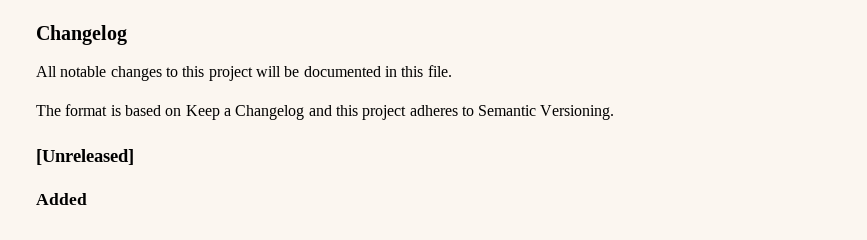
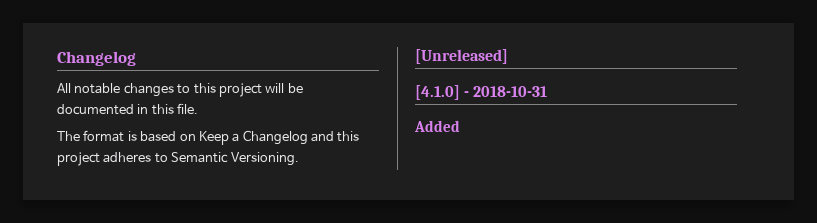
+ [4.1.0] - 2018-10-31

